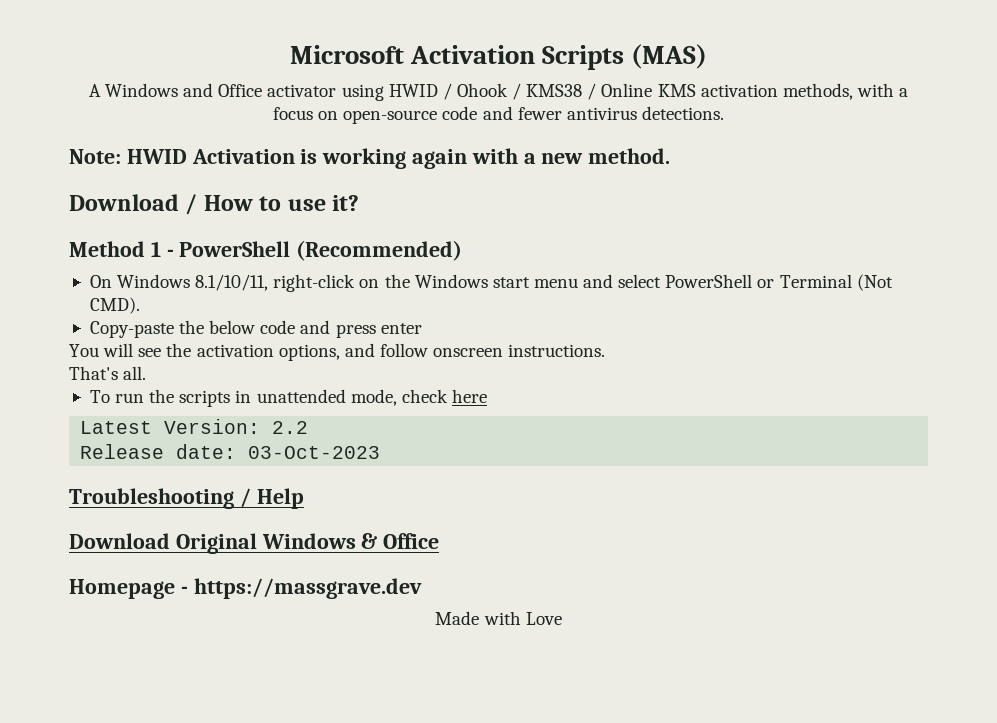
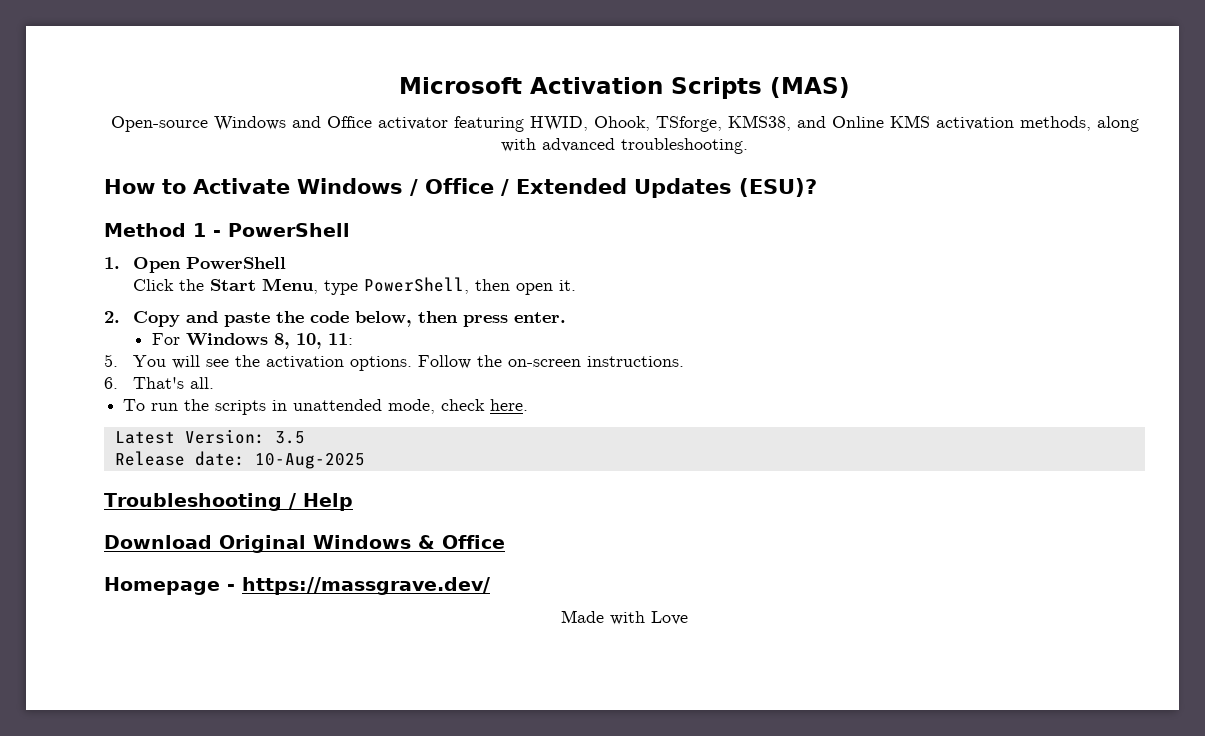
- A Windows and Office activator using HWID / Ohook / KMS38 / Online KMS activation methods, with a focus on open-source code and fewer antivirus detections.
- Note: HWID Activation is working again with a new method.
- Download / How to use it?
- Method 1 - PowerShell (Recommended)
- On Windows 8.1/10/11, right-click on the Windows start menu and select PowerShell or Terminal (Not CMD).
- Copy-paste the below code and press enter
- You will see the activation options, and follow onscreen instructions.
+ Open-source Windows and Office activator featuring HWID, Ohook, TSforge, KMS38, and Online KMS activation methods, along with advanced troubleshooting.
+ How to Activate Windows / Office / Extended Updates (ESU)?
+ Method 1 - PowerShell
+ 1. Open PowerShell
+ Click the Start Menu, type PowerShell, then open it.
+ 2. Copy and paste the code below, then press enter.
+ For Windows 8, 10, 11:
+ 5. You will see the activation options. Follow the on-screen instructions.
- That's all.
+ 6. That's all.
- To run the scripts in unattended mode, check here
+ To run the scripts in unattended mode, check here.
- Latest Version: 2.2
+ Latest Version: 3.5
- Release date: 03-Oct-2023
+ Release date: 10-Aug-2025
- Homepage - https://massgrave.dev
+ Homepage - https://massgrave.dev/

